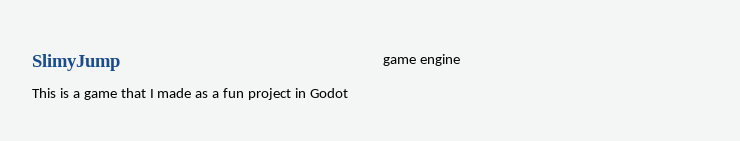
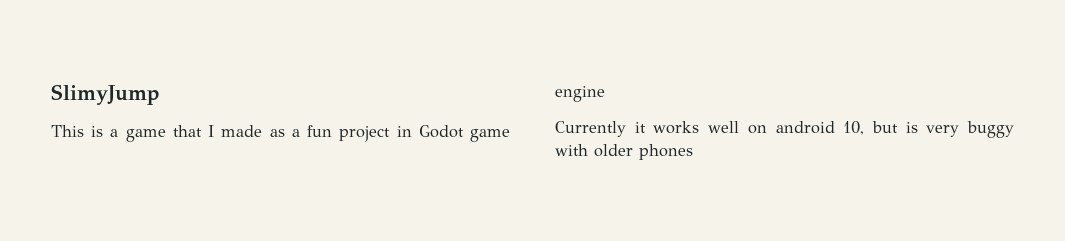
+ Currently it works well on android 10, but is very buggy with older phones

